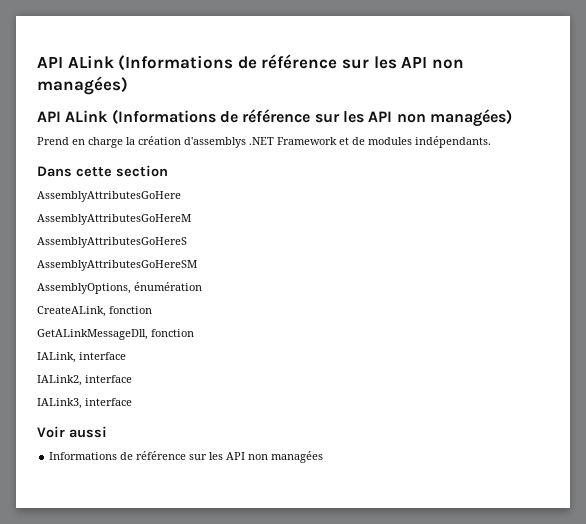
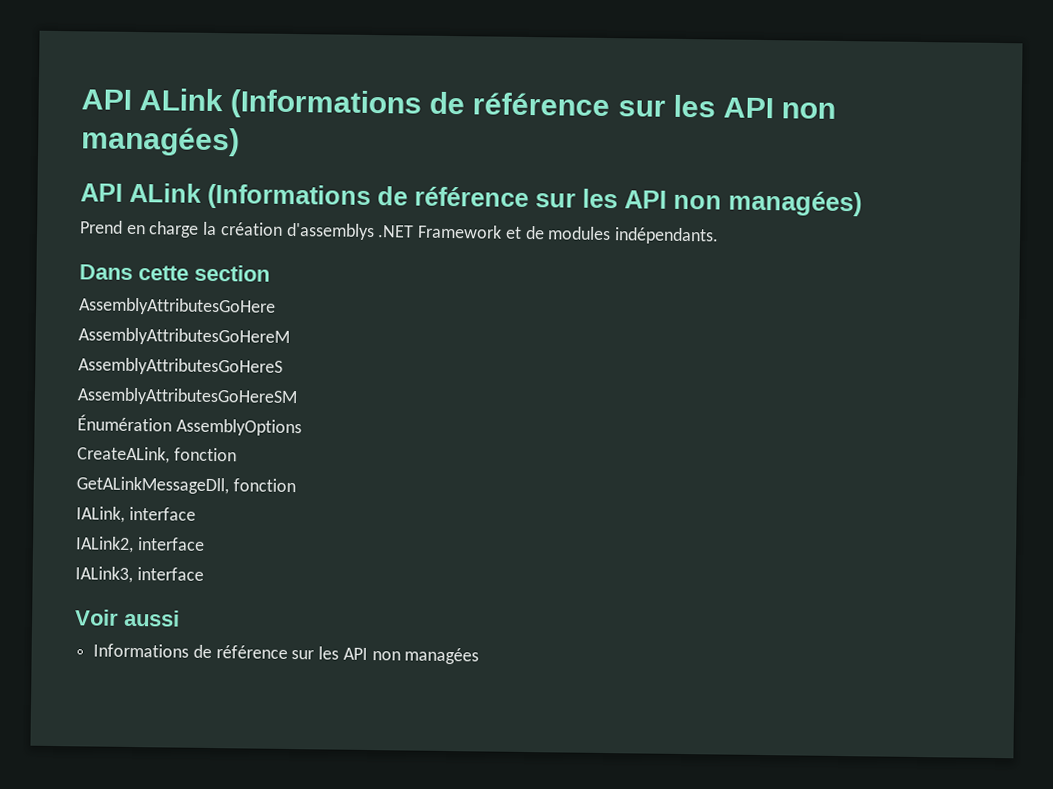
- AssemblyOptions, énumération
+ Énumération AssemblyOptions

